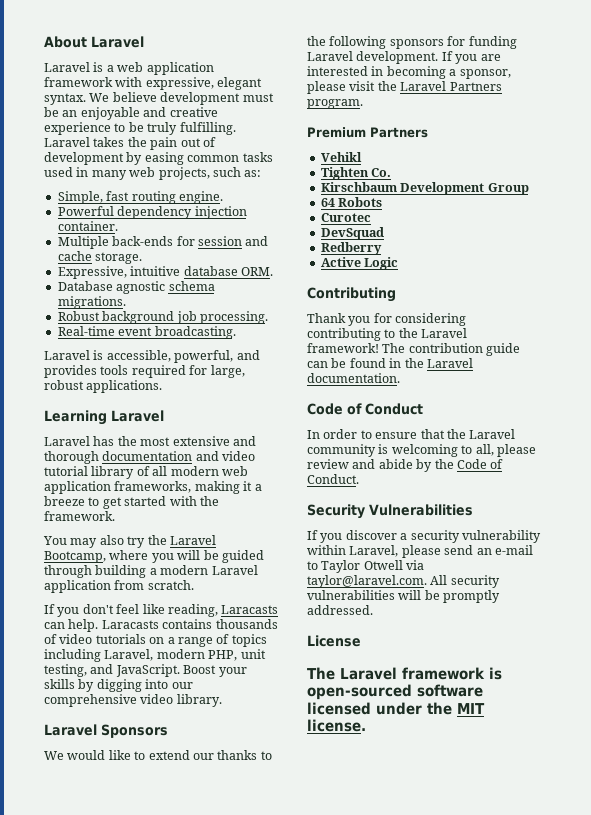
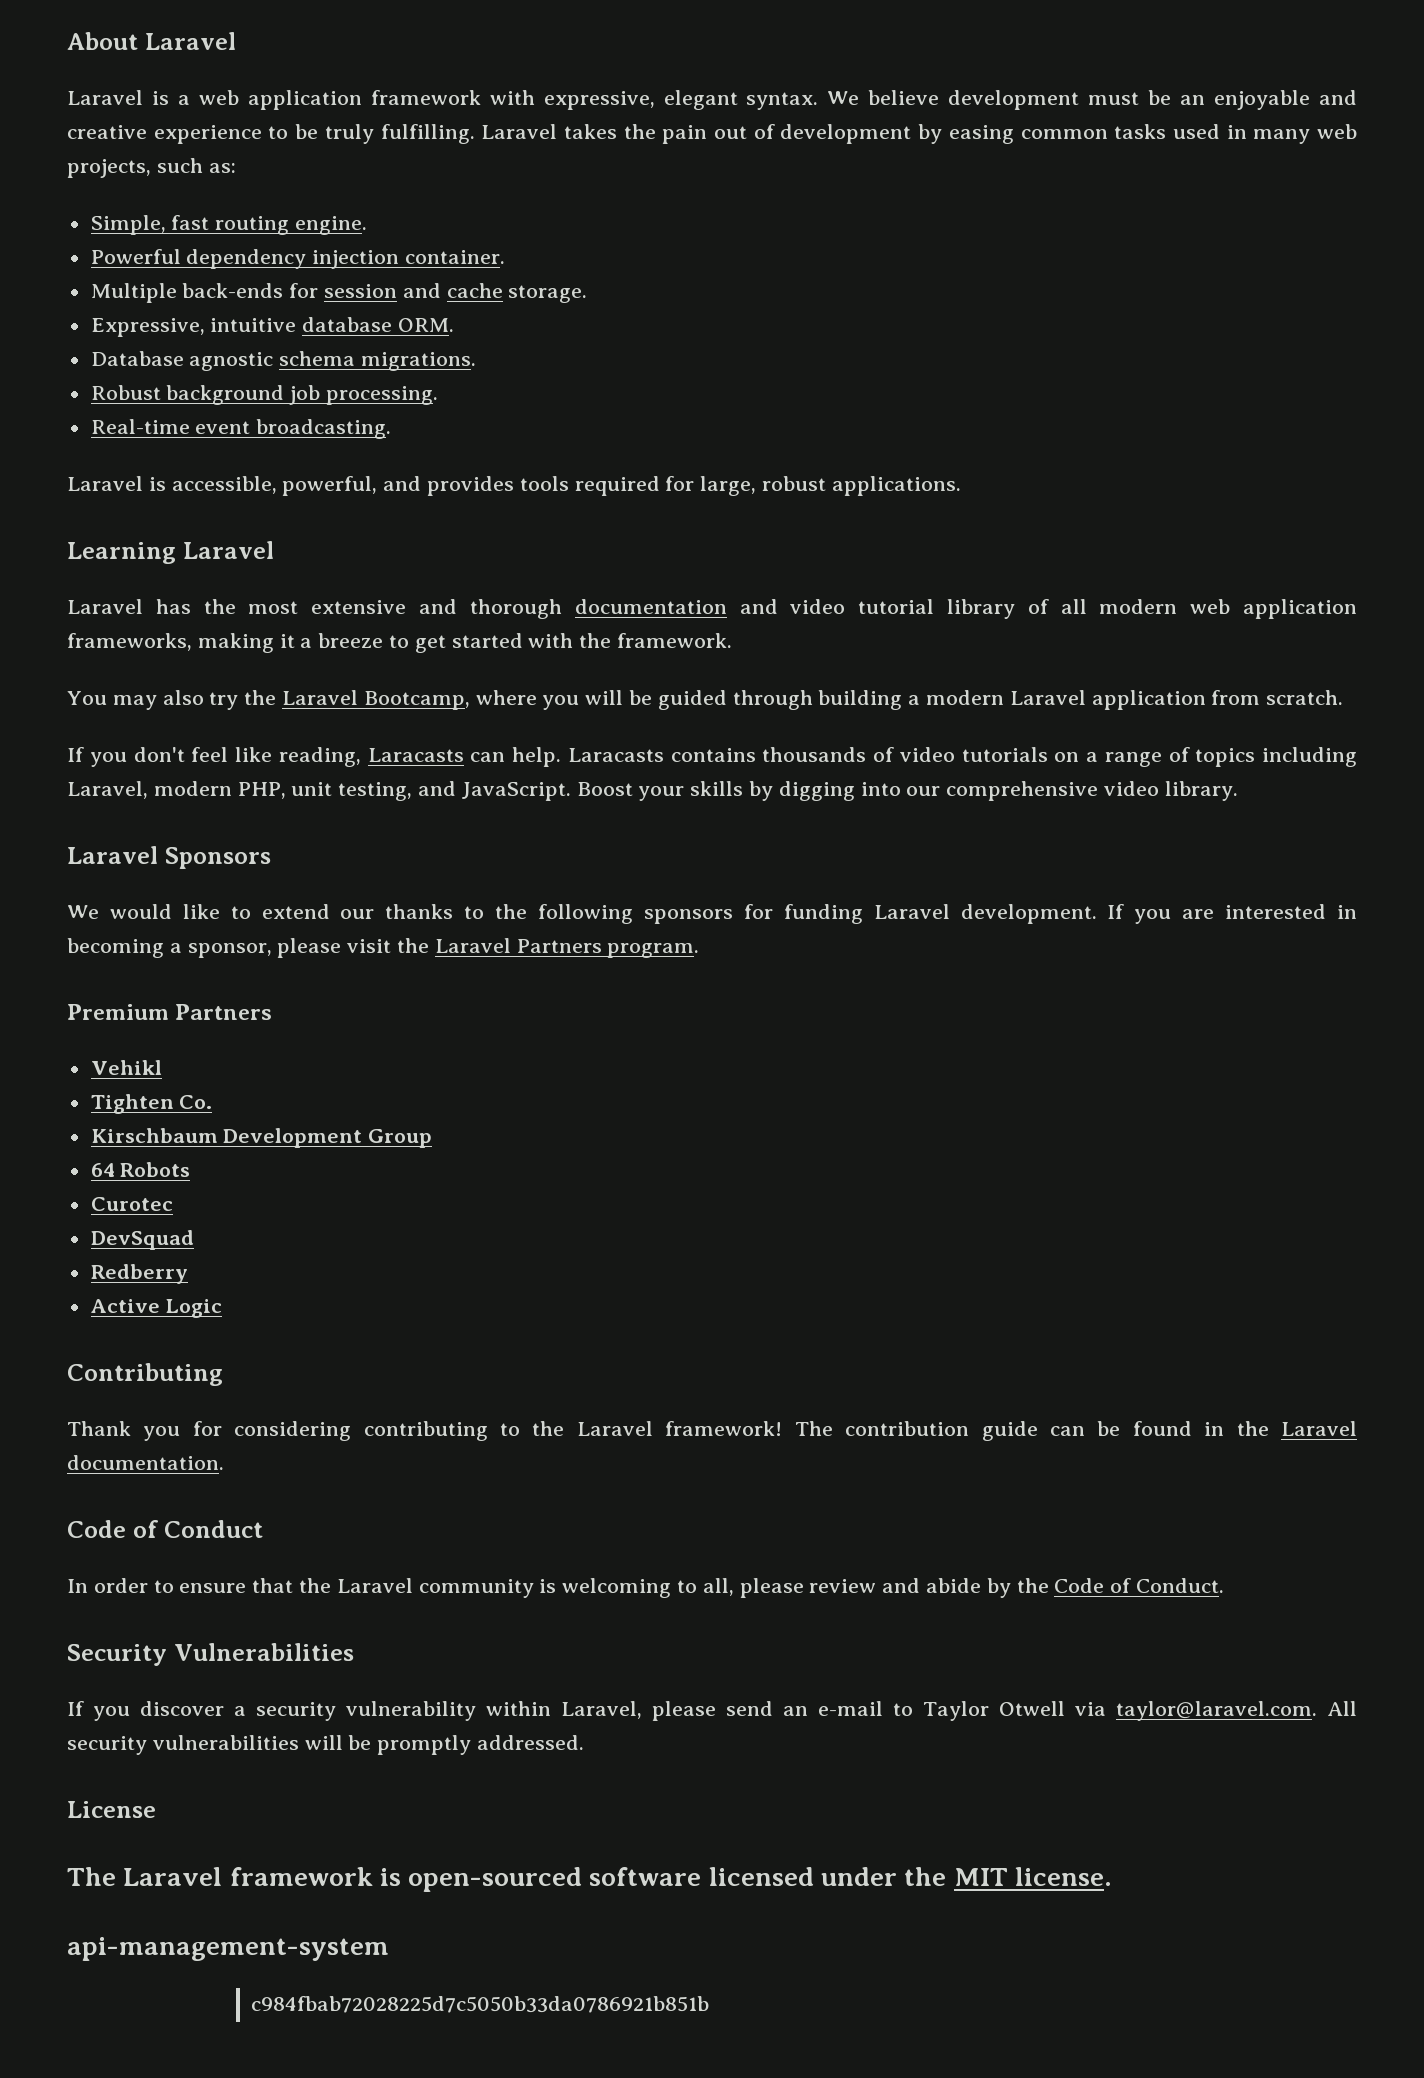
+ api-management-system
+ c984fbab72028225d7c5050b33da0786921b851b

